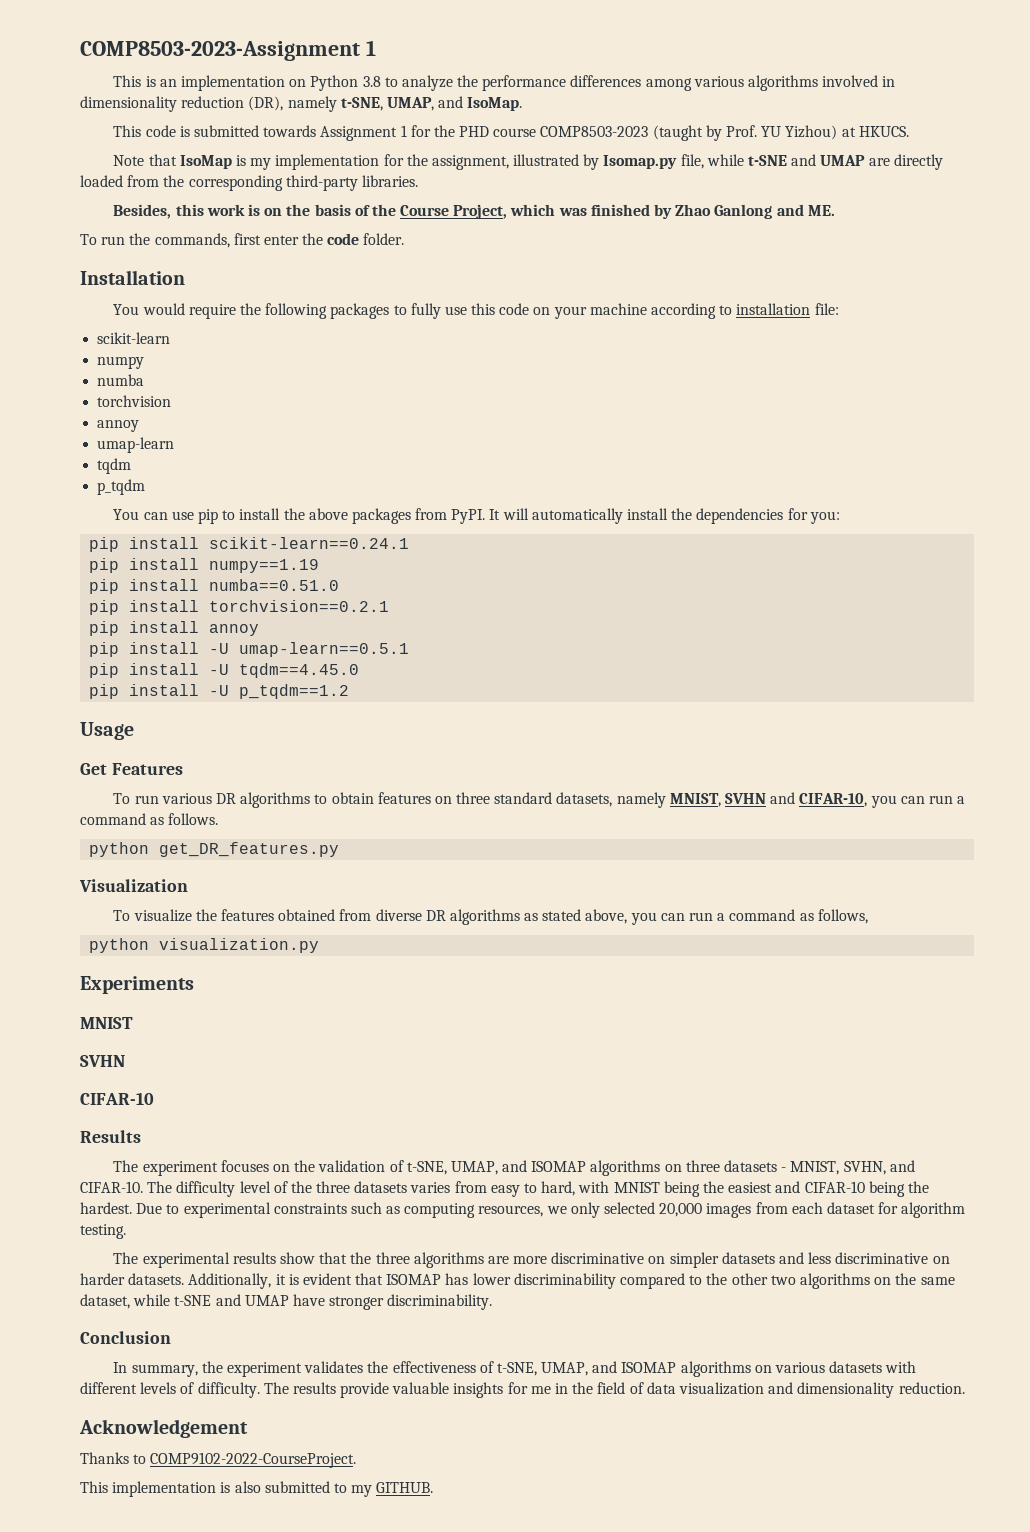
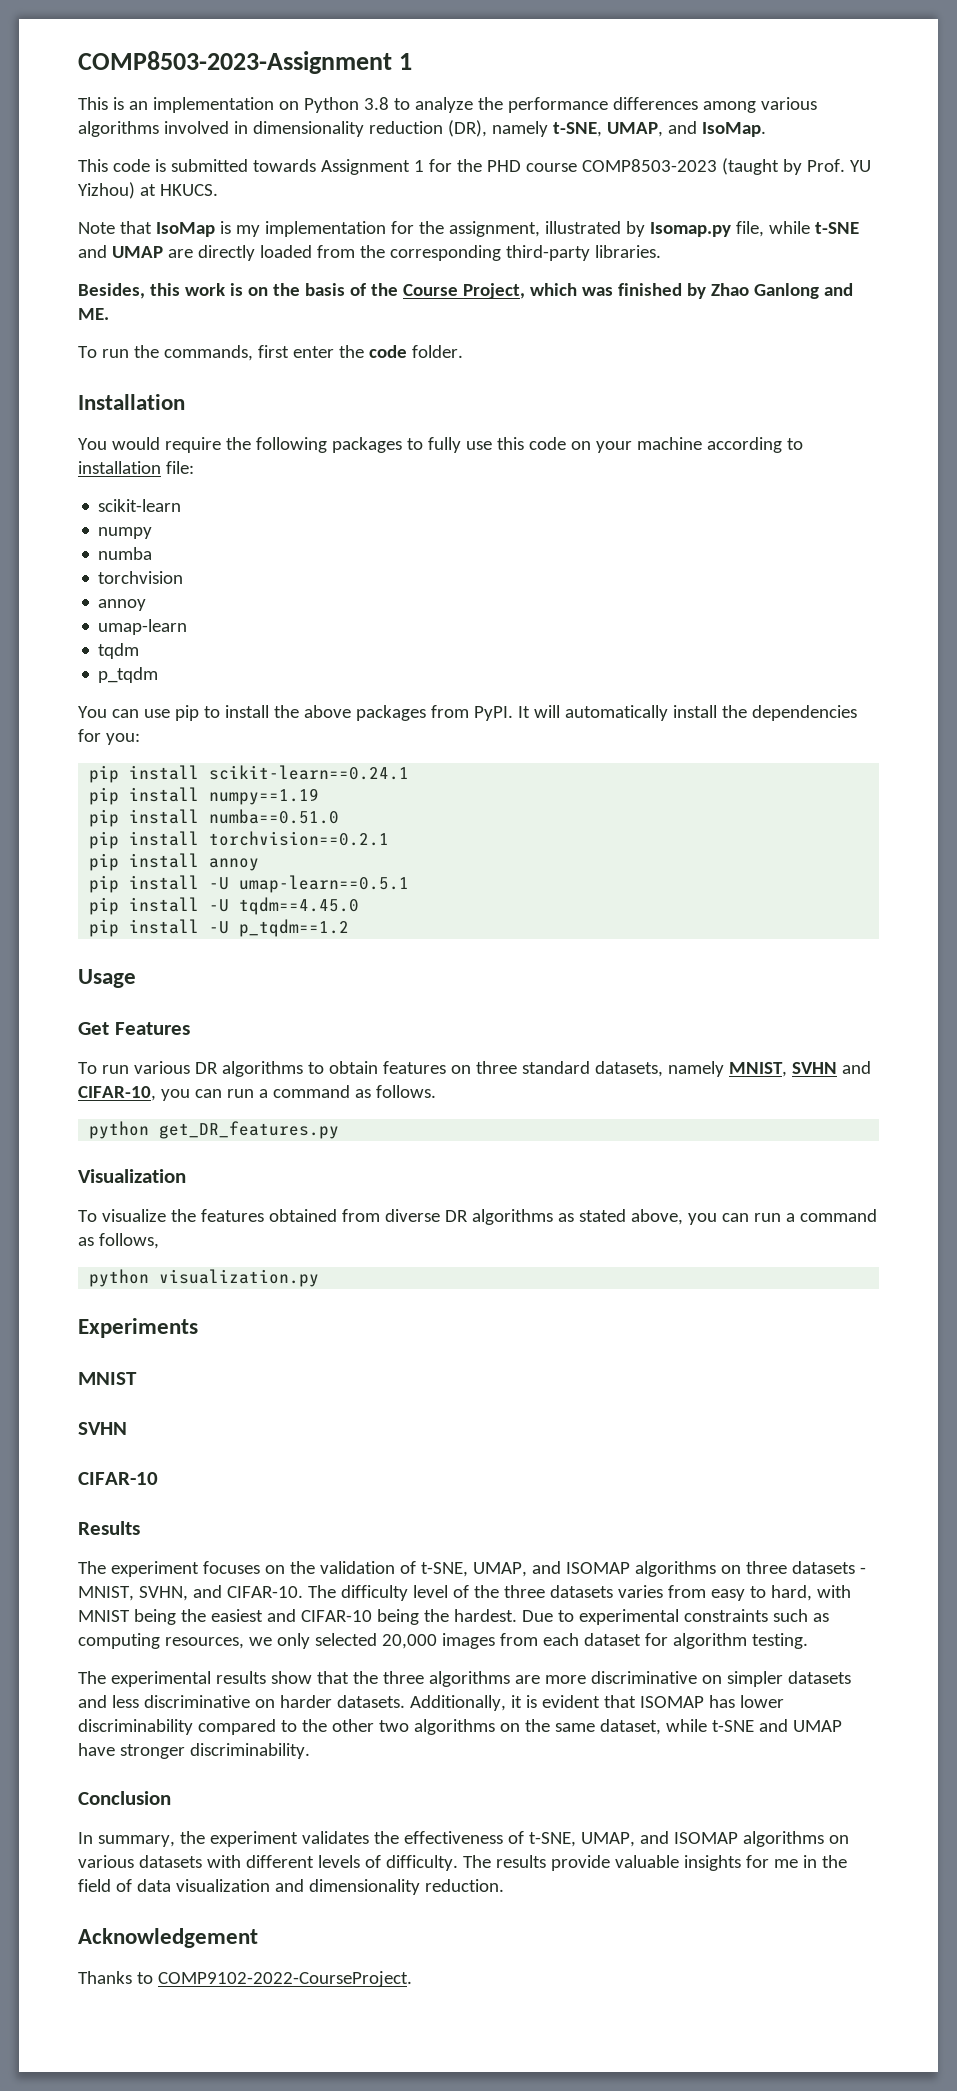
- This implementation is also submitted to my GITHUB.

